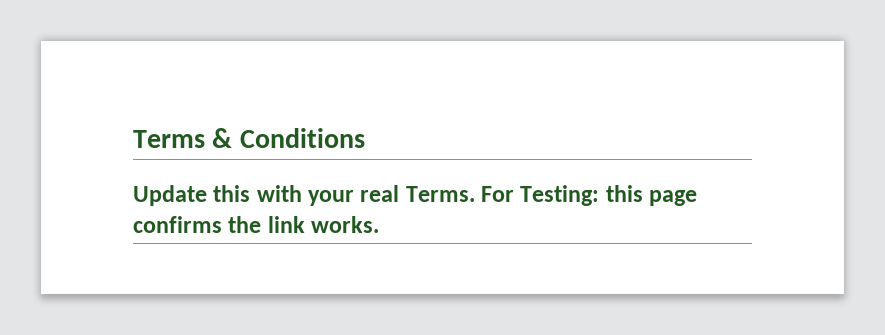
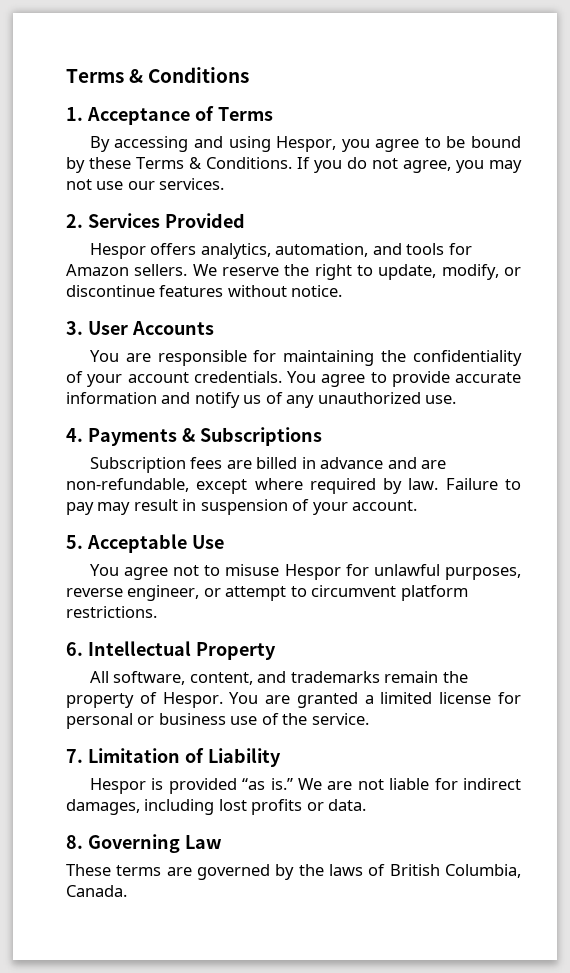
- Update this with your real Terms. For Testing: this page confirms the link works.
+ 1. Acceptance of Terms
+ By accessing and using Hespor, you agree to be bound by these Terms & Conditions. If you do not agree, you may not use our services.
+ 2. Services Provided
+ Hespor offers analytics, automation, and tools for Amazon sellers. We reserve the right to update, modify, or discontinue features without notice.
+ 3. User Accounts
+ You are responsible for maintaining the confidentiality of your account credentials. You agree to provide accurate information and notify us of any unauthorized use.
+ 4. Payments & Subscriptions
+ Subscription fees are billed in advance and are non-refundable, except where required by law. Failure to pay may result in suspension of your account.
+ 5. Acceptable Use
+ You agree not to misuse Hespor for unlawful purposes, reverse engineer, or attempt to circumvent platform restrictions.
+ 6. Intellectual Property
+ All software, content, and trademarks remain the property of Hespor. You are granted a limited license for personal or business use of the service.
+ 7. Limitation of Liability
+ Hespor is provided “as is.” We are not liable for indirect damages, including lost profits or data.
+ 8. Governing Law
+ These terms are governed by the laws of British Columbia, Canada.

